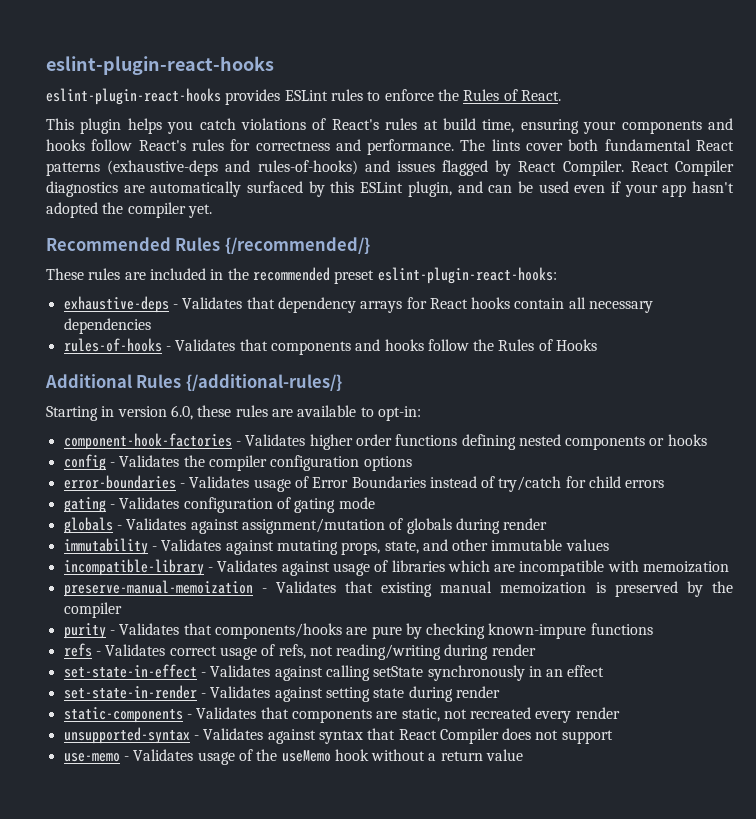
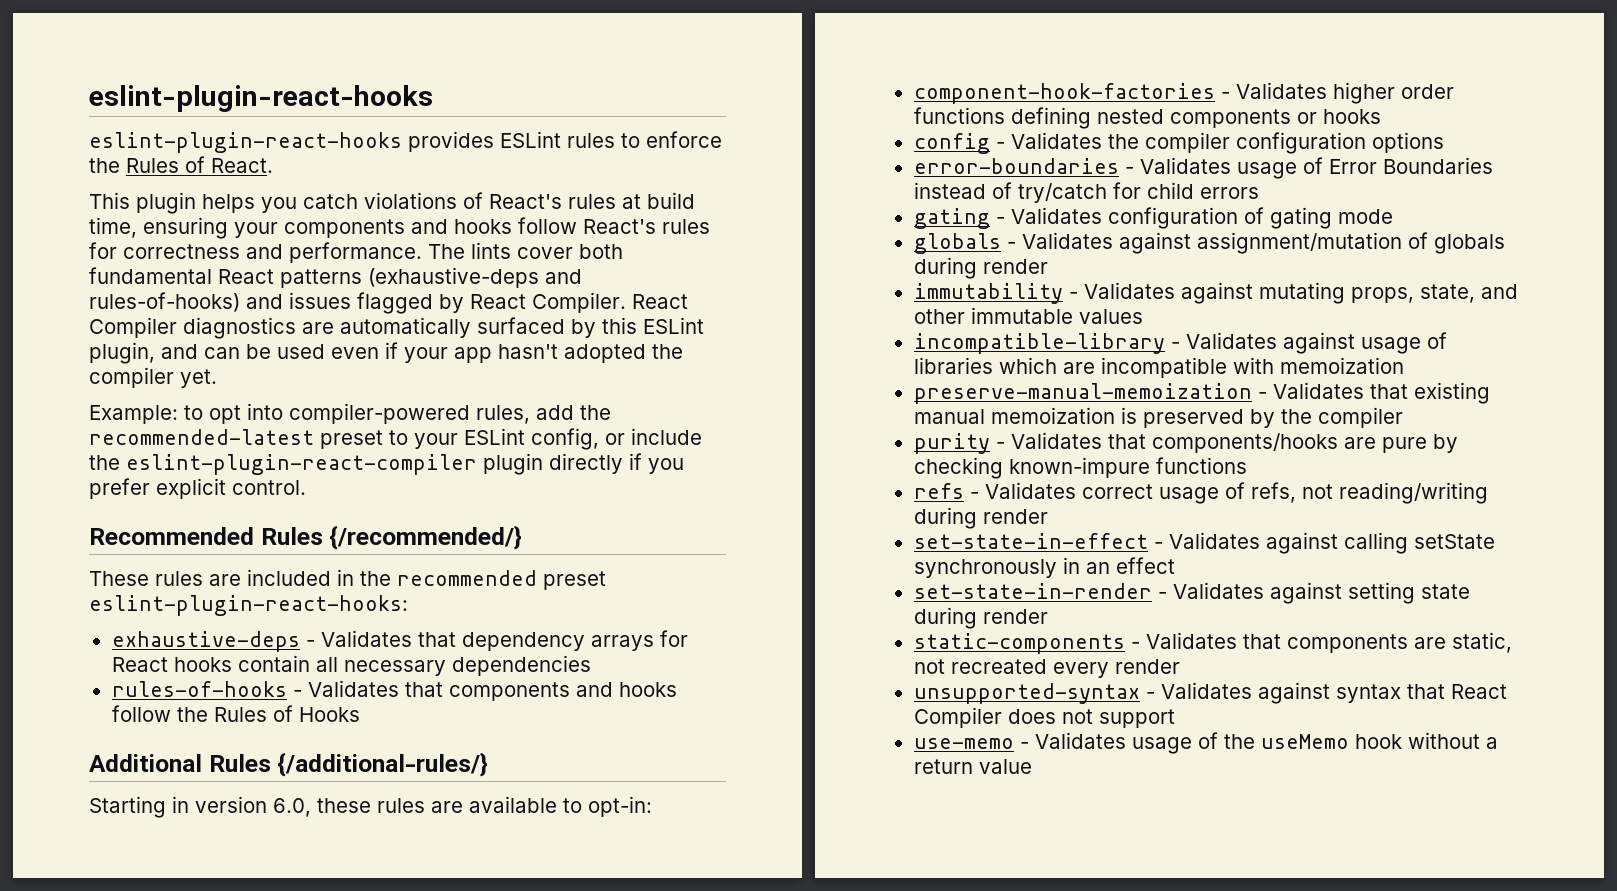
+ Example: to opt into compiler-powered rules, add the recommended-latest preset to your ESLint config, or include the eslint-plugin-react-compiler plugin directly if you prefer explicit control.

